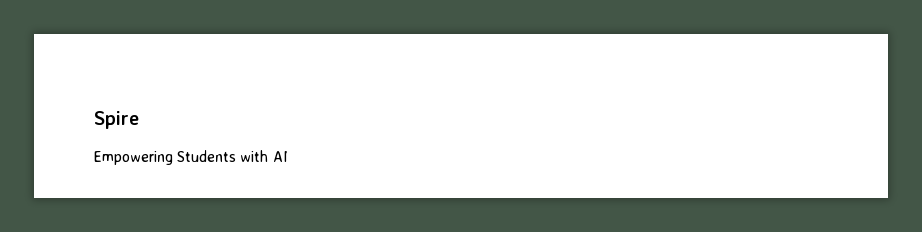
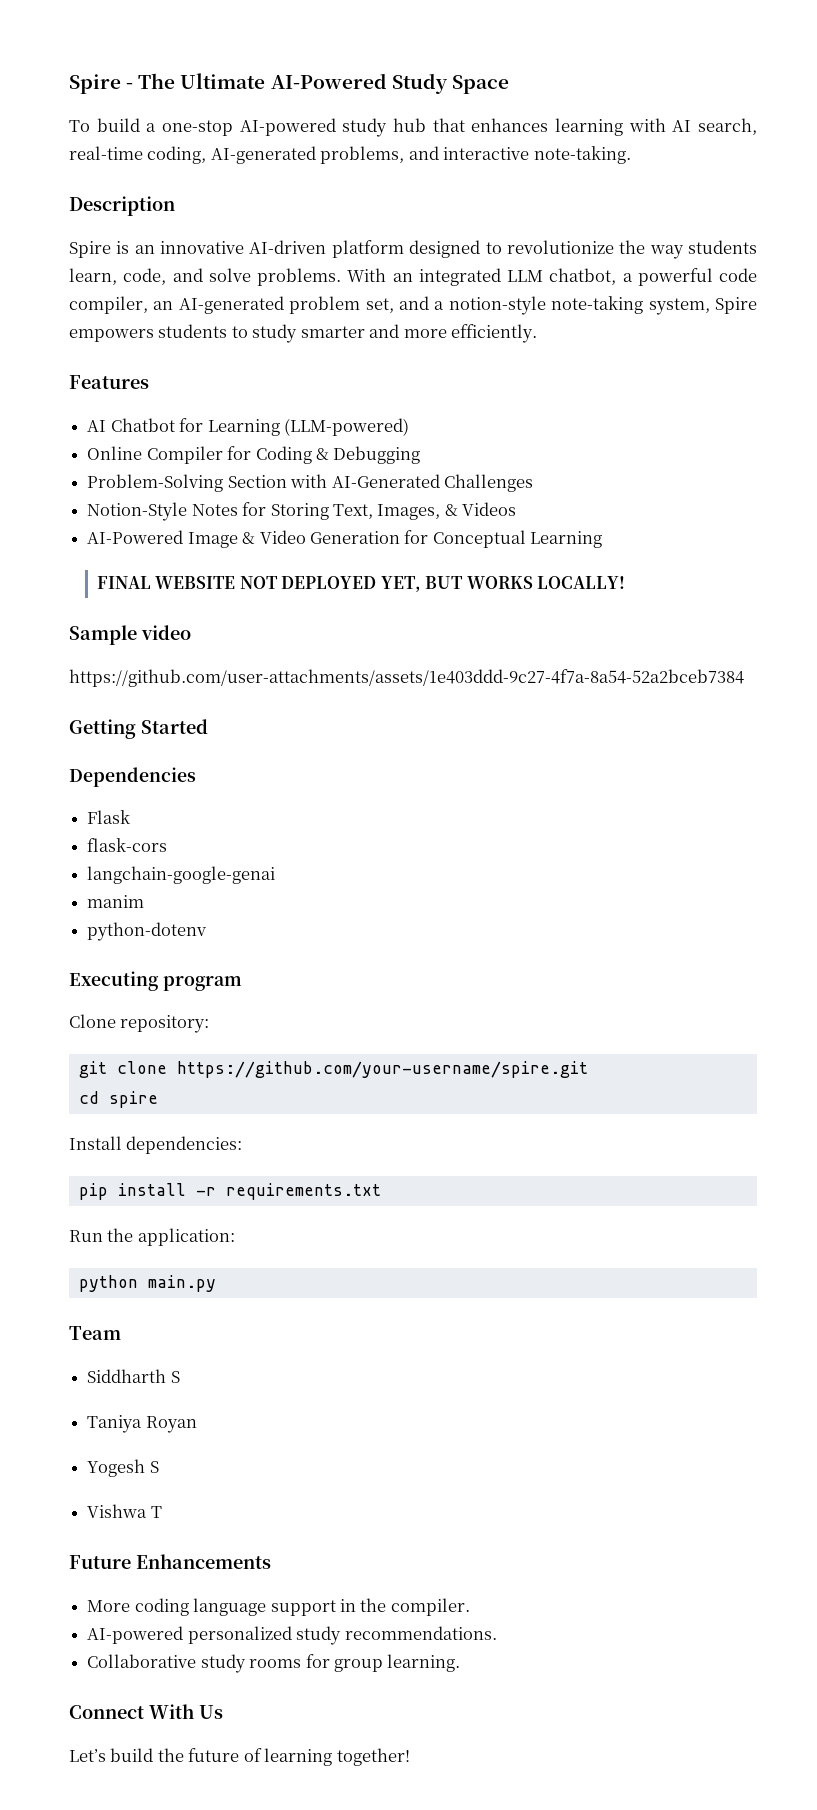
- Spire
- Empowering Students with AI
+ Spire - The Ultimate AI-Powered Study Space
+ To build a one-stop AI-powered study hub that enhances learning with AI search, real-time coding, AI-generated problems, and interactive note-taking.
+ Description
+ Spire is an innovative AI-driven platform designed to revolutionize the way students learn, code, and solve problems. With an integrated LLM chatbot, a powerful code compiler, an AI-generated problem set, and a notion-style note-taking system, Spire empowers students to study smarter and more efficiently.
+ Features
+ AI Chatbot for Learning (LLM-powered)
+ Online Compiler for Coding & Debugging
+ Problem-Solving Section with AI-Generated Challenges
+ Notion-Style Notes for Storing Text, Images, & Videos
+ AI-Powered Image & Video Generation for Conceptual Learning
+ FINAL WEBSITE NOT DEPLOYED YET, BUT WORKS LOCALLY!
+ Sample video
+ https://github.com/user-attachments/assets/1e403ddd-9c27-4f7a-8a54-52a2bceb7384
+ Getting Started
+ Dependencies
+ Flask
+ flask-cors
+ langchain-google-genai
+ manim
+ python-dotenv
+ Executing program
+ Clone repository:
+ git clone https://github.com/your-username/spire.git
+ cd spire
+ Install dependencies:
+ pip install -r requirements.txt
+ Run the application:
+ python main.py
+ Team
+ Siddharth S
+ Taniya Royan
+ Yogesh S
+ Vishwa T
+ Future Enhancements
+ More coding language support in the compiler.
+ AI-powered personalized study recommendations.
+ Collaborative study rooms for group learning.
+ Connect With Us
+ Let’s build the future of learning together!

